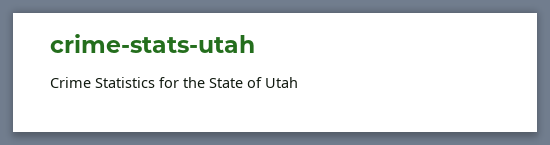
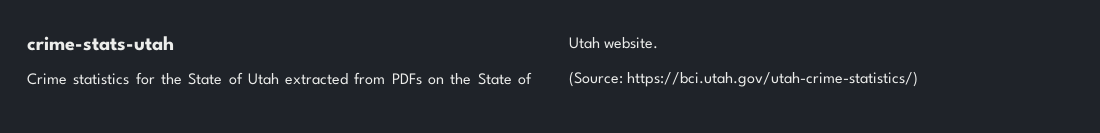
- Crime Statistics for the State of Utah
+ Crime statistics for the State of Utah extracted from PDFs on the State of Utah website.
+ (Source: https://bci.utah.gov/utah-crime-statistics/)

